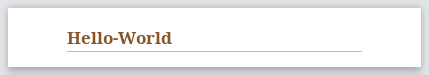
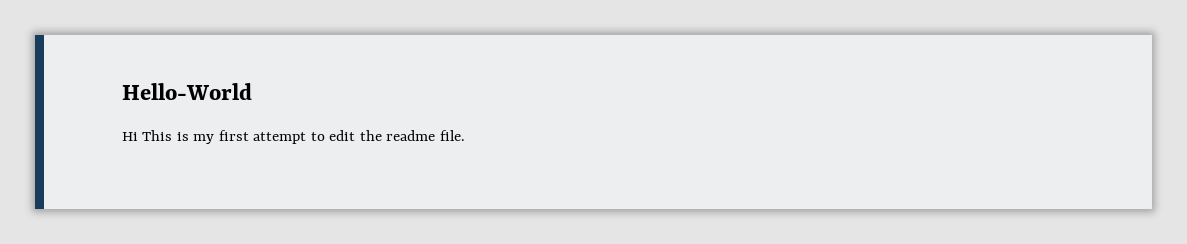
+ Hi This is my first attempt to edit the readme file.

